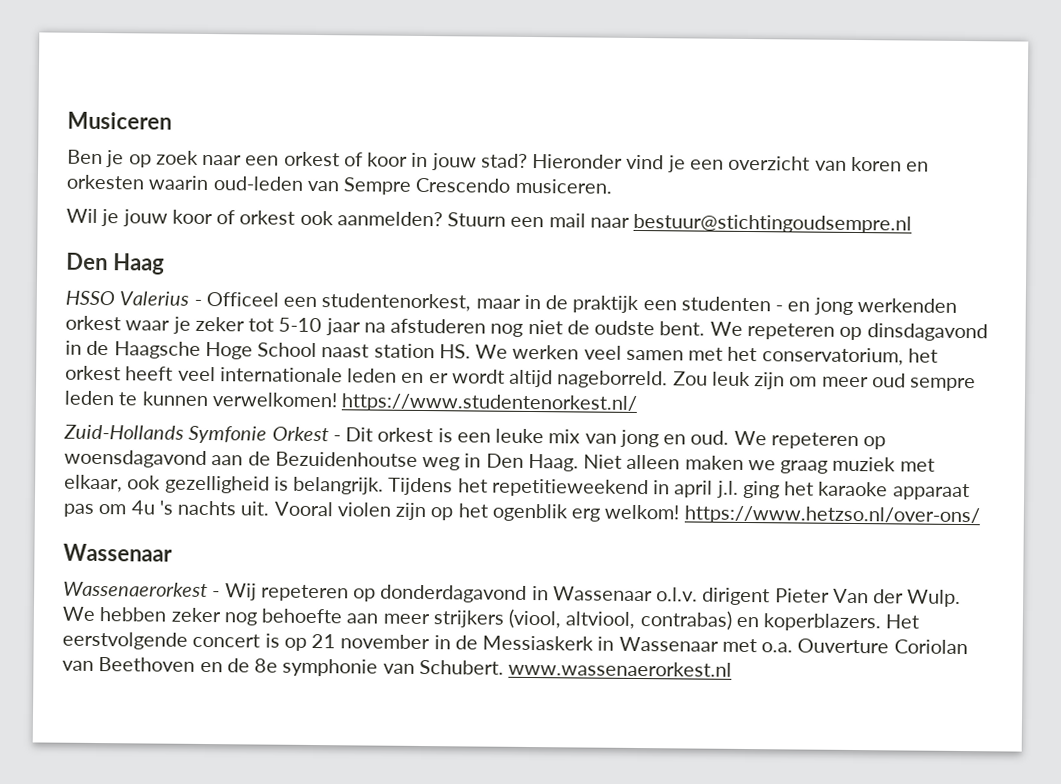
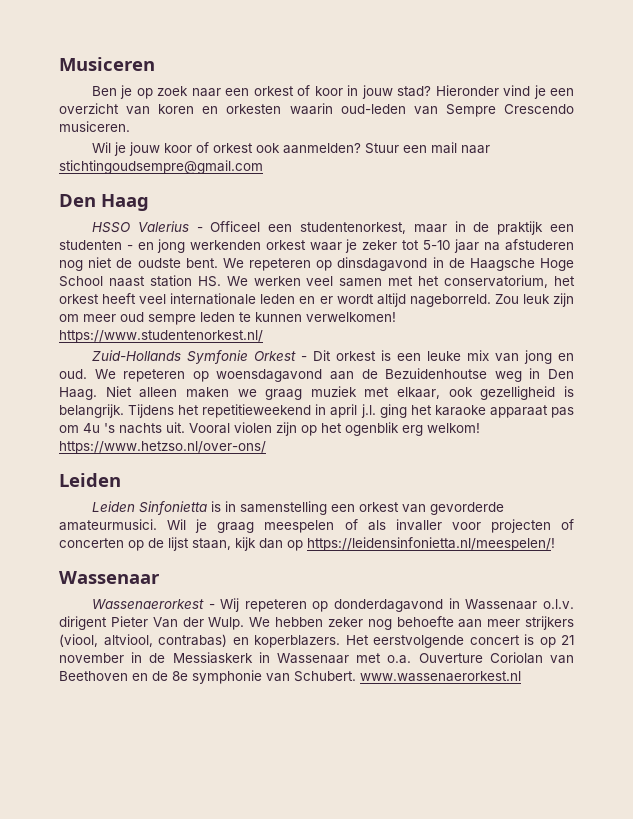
- Stuurn een mail naar bestuur@stichtingoudsempre.nl
+ Stuur een mail naar stichtingoudsempre@gmail.com
  Vooral violen zijn op het ogenblik erg welkom! https://www.hetzso.nl/over-ons/
+ Leiden
+ Leiden Sinfonietta is in samenstelling een orkest van gevorderde amateurmusici. Wil je graag meespelen of als invaller voor projecten of concerten op de lijst staan, kijk dan op https://leidensinfonietta.nl/meespelen/!

